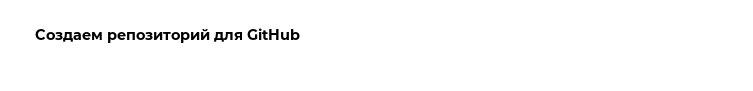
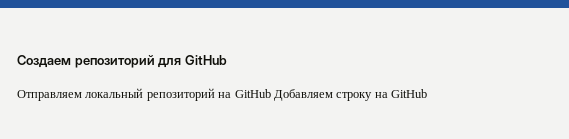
+ Отправляем локальный репозиторий на GitHub Добавляем строку на GitHub

